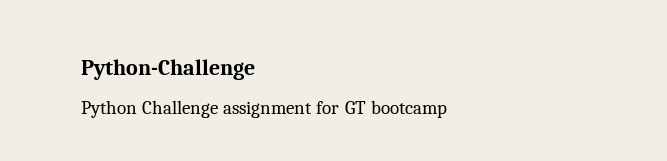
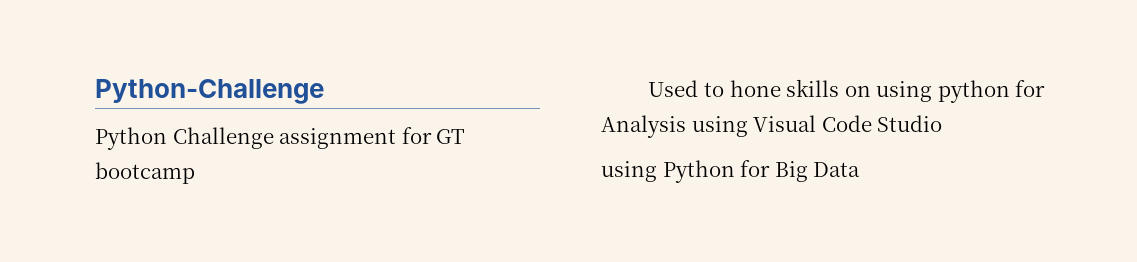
+ Used to hone skills on using python for Analysis using Visual Code Studio
+ using Python for Big Data

